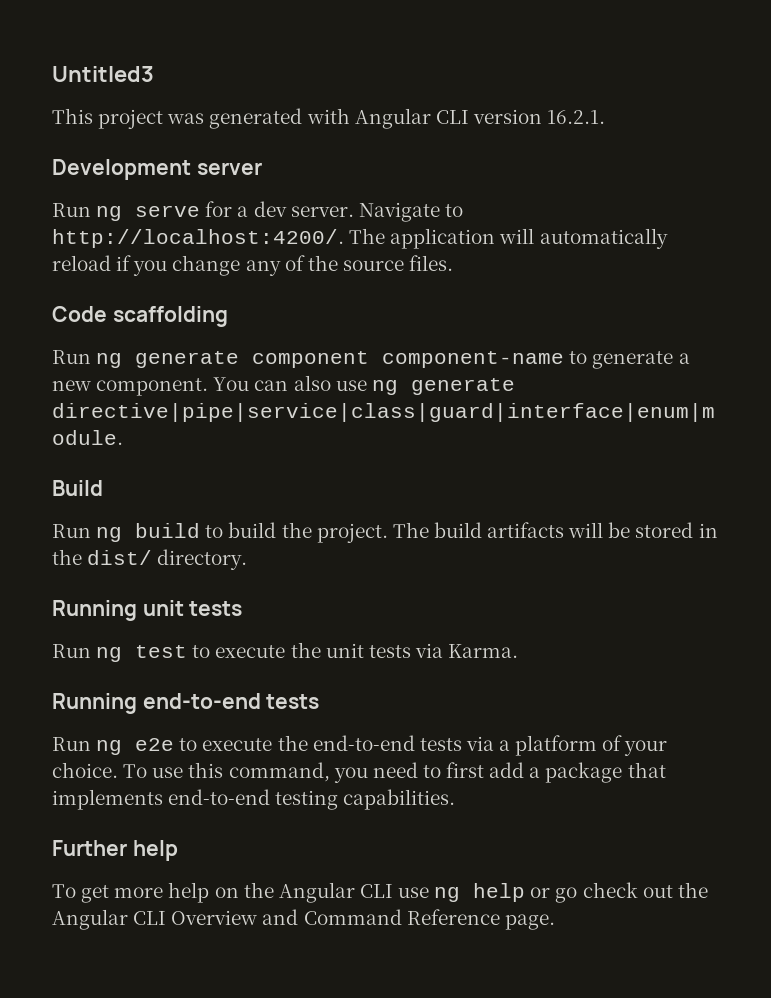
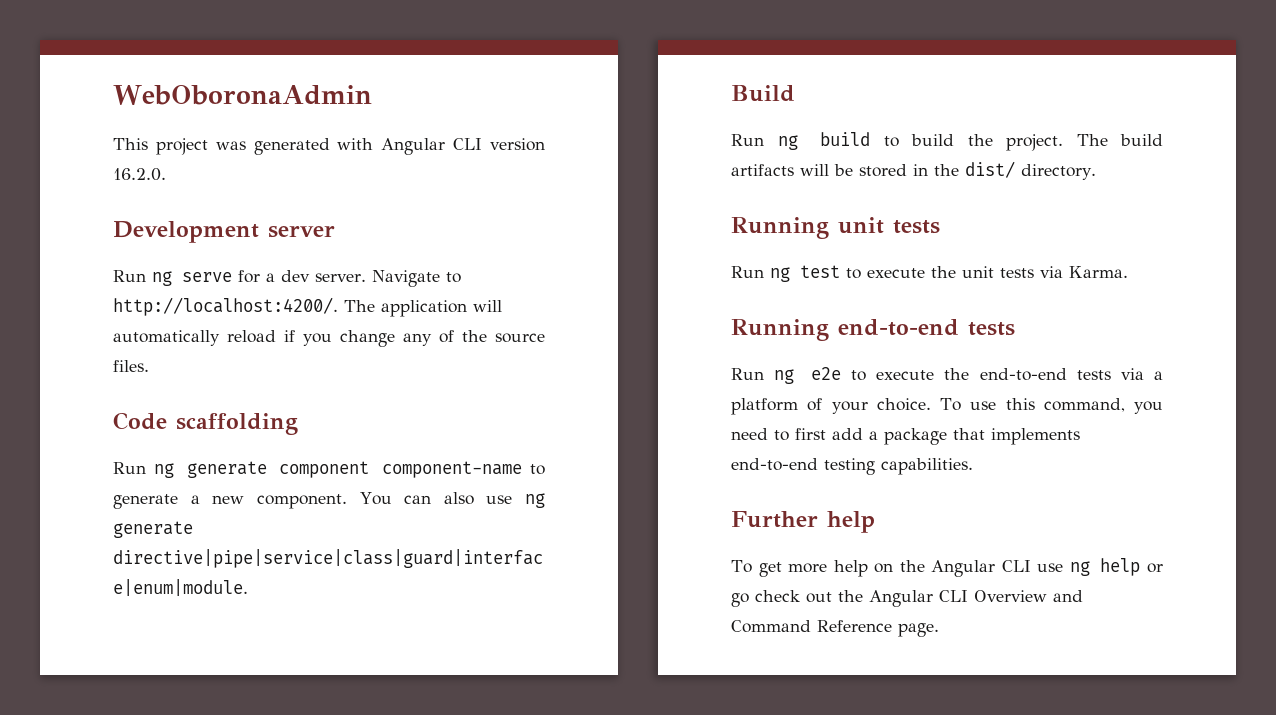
- Untitled3
+ WebOboronaAdmin
- This project was generated with Angular CLI version 16.2.1.
+ This project was generated with Angular CLI version 16.2.0.

